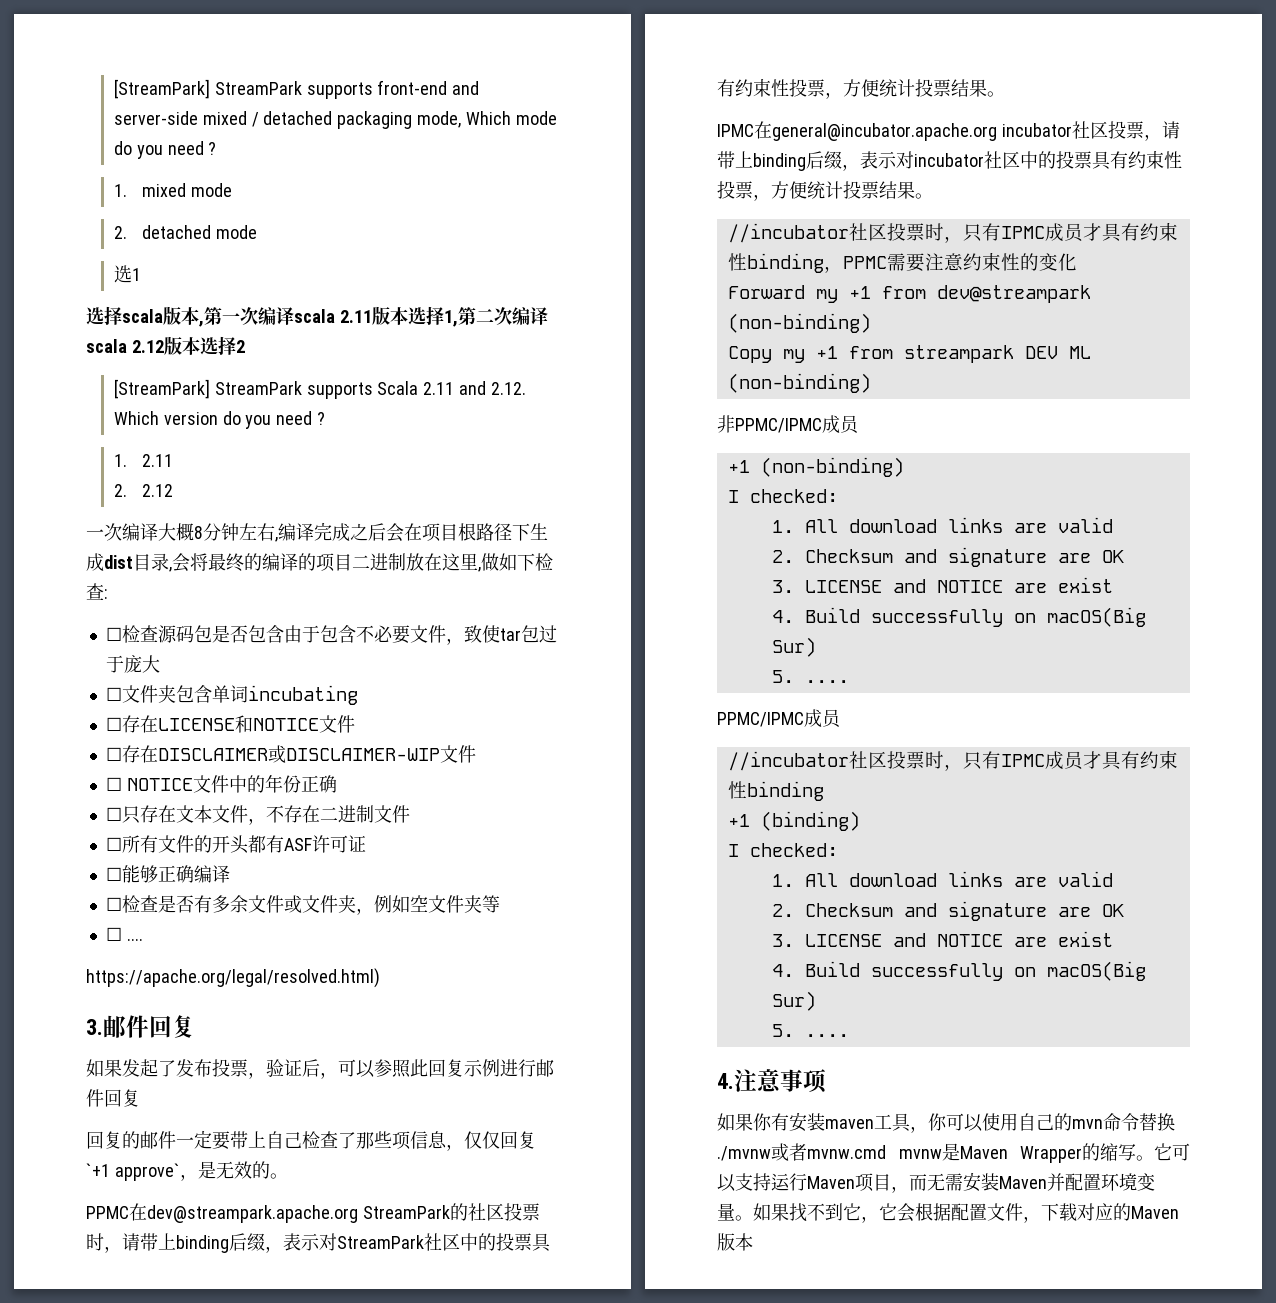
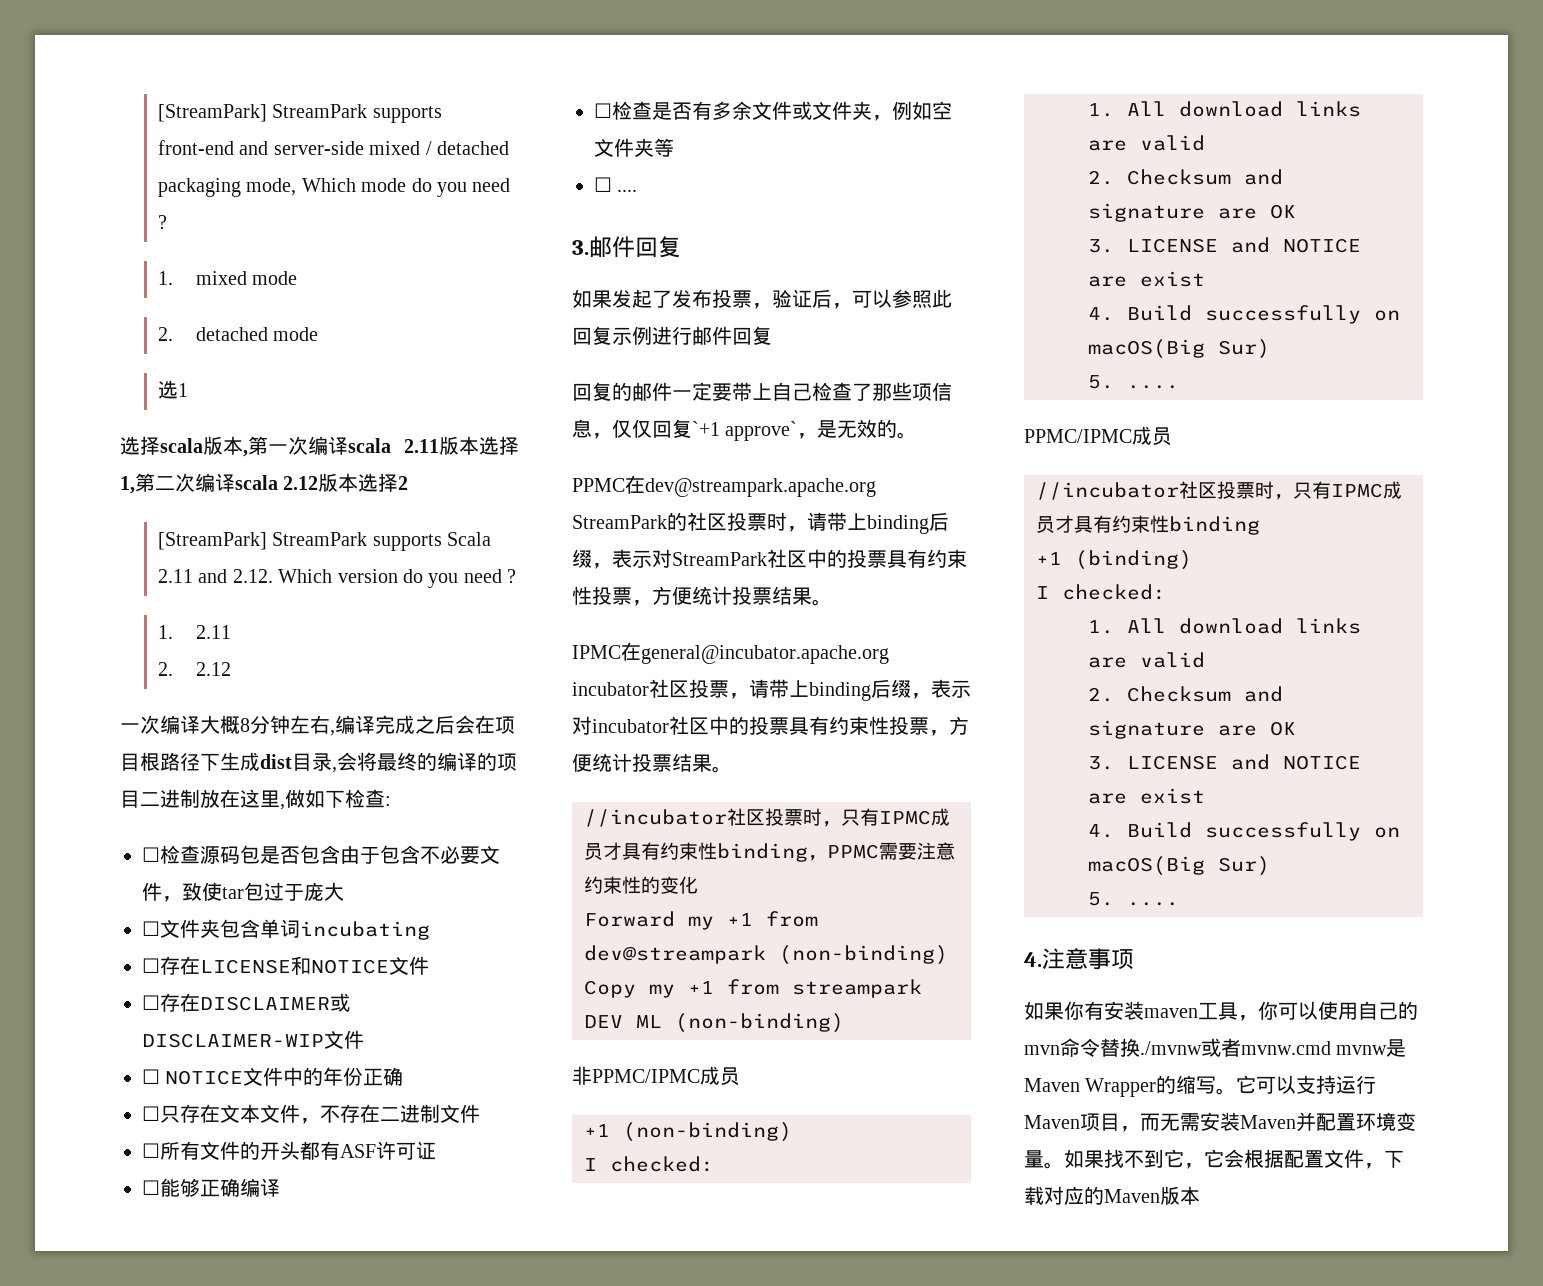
- https://apache.org/legal/resolved.html)

